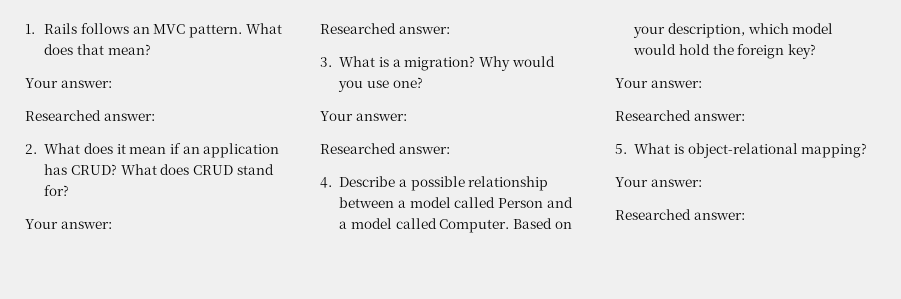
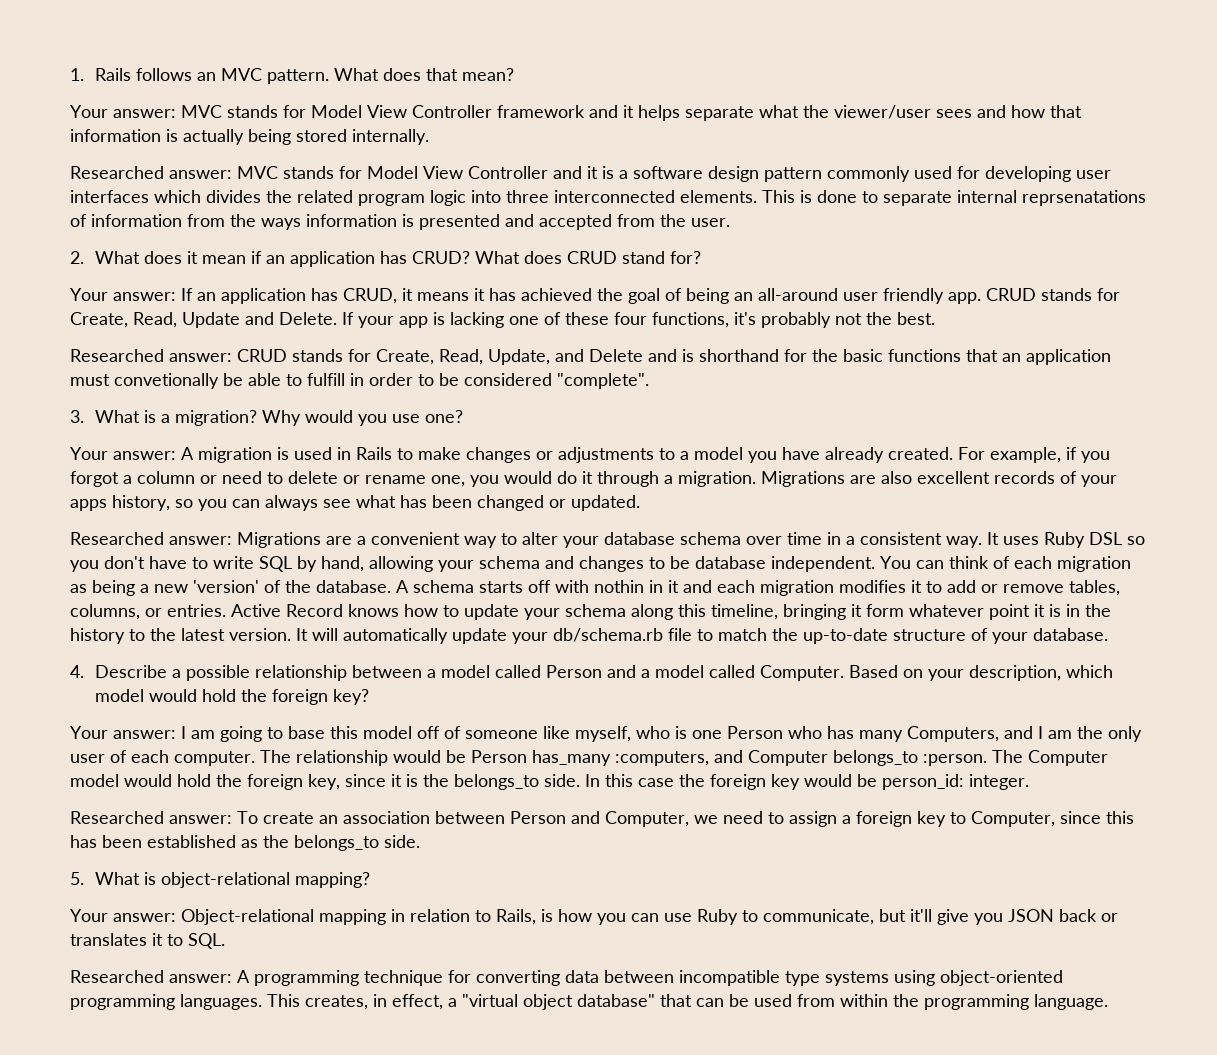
  What does that mean?
- Your answer:
- Researched answer:
+ Your answer: MVC stands for Model View Controller framework and it helps separate what the viewer/user sees and how that information is actually being stored internally.
+ Researched answer: MVC stands for Model View Controller and it is a software design pattern commonly used for developing user interfaces which divides the related program logic into three interconnected elements. This is done to separate internal reprsenatations of information from the ways information is presented and accepted from the user.
  What does CRUD stand for?
- Your answer:
- Researched answer:
+ Your answer: If an application has CRUD, it means it has achieved the goal of being an all-around user friendly app. CRUD stands for Create, Read, Update and Delete. If your app is lacking one of these four functions, it's probably not the best.
+ Researched answer: CRUD stands for Create, Read, Update, and Delete and is shorthand for the basic functions that an application must convetionally be able to fulfill in order to be considered "complete".
  Why would you use one?
- Your answer:
- Researched answer:
+ Your answer: A migration is used in Rails to make changes or adjustments to a model you have already created. For example, if you forgot a column or need to delete or rename one, you would do it through a migration. Migrations are also excellent records of your apps history, so you can always see what has been changed or updated.
+ Researched answer: Migrations are a convenient way to alter your database schema over time in a consistent way. It uses Ruby DSL so you don't have to write SQL by hand, allowing your schema and changes to be database independent. You can think of each migration as being a new 'version' of the database. A schema starts off with nothin in it and each migration modifies it to add or remove tables, columns, or entries. Active Record knows how to update your schema along this timeline, bringing it form whatever point it is in the history to the latest version. It will automatically update your db/schema.rb file to match the up-to-date structure of your database.
  Based on your description, which model would hold the foreign key?
- Your answer:
- Researched answer:
+ Your answer: I am going to base this model off of someone like myself, who is one Person who has many Computers, and I am the only user of each computer. The relationship would be Person has_many :computers, and Computer belongs_to :person. The Computer model would hold the foreign key, since it is the belongs_to side. In this case the foreign key would be person_id: integer.
+ Researched answer: To create an association between Person and Computer, we need to assign a foreign key to Computer, since this has been established as the belongs_to side.
  5. What is object-relational mapping?
- Your answer:
- Researched answer:
+ Your answer: Object-relational mapping in relation to Rails, is how you can use Ruby to communicate, but it'll give you JSON back or translates it to SQL.
+ Researched answer: A programming technique for converting data between incompatible type systems using object-oriented programming languages. This creates, in effect, a "virtual object database" that can be used from within the programming language.

